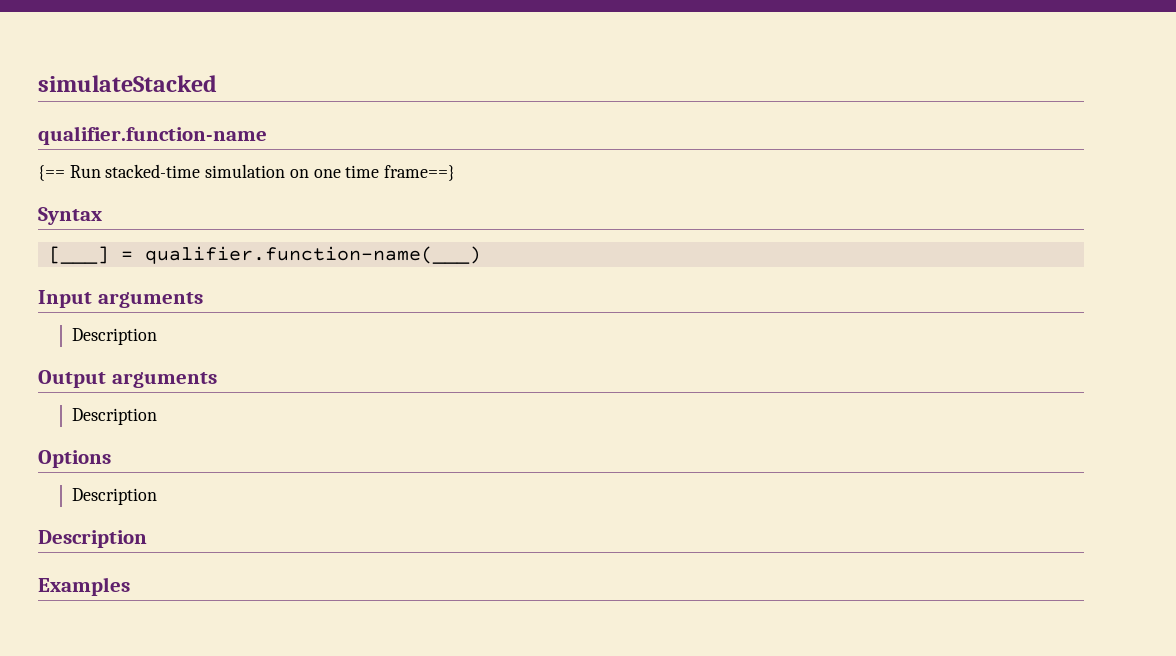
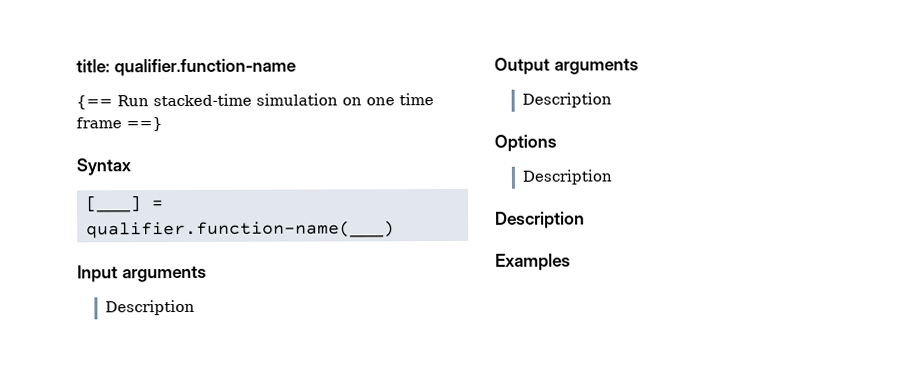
- simulateStacked
- qualifier.function-name
+ title: qualifier.function-name
- {== Run stacked-time simulation on one time frame==}
+ {== Run stacked-time simulation on one time frame ==}

